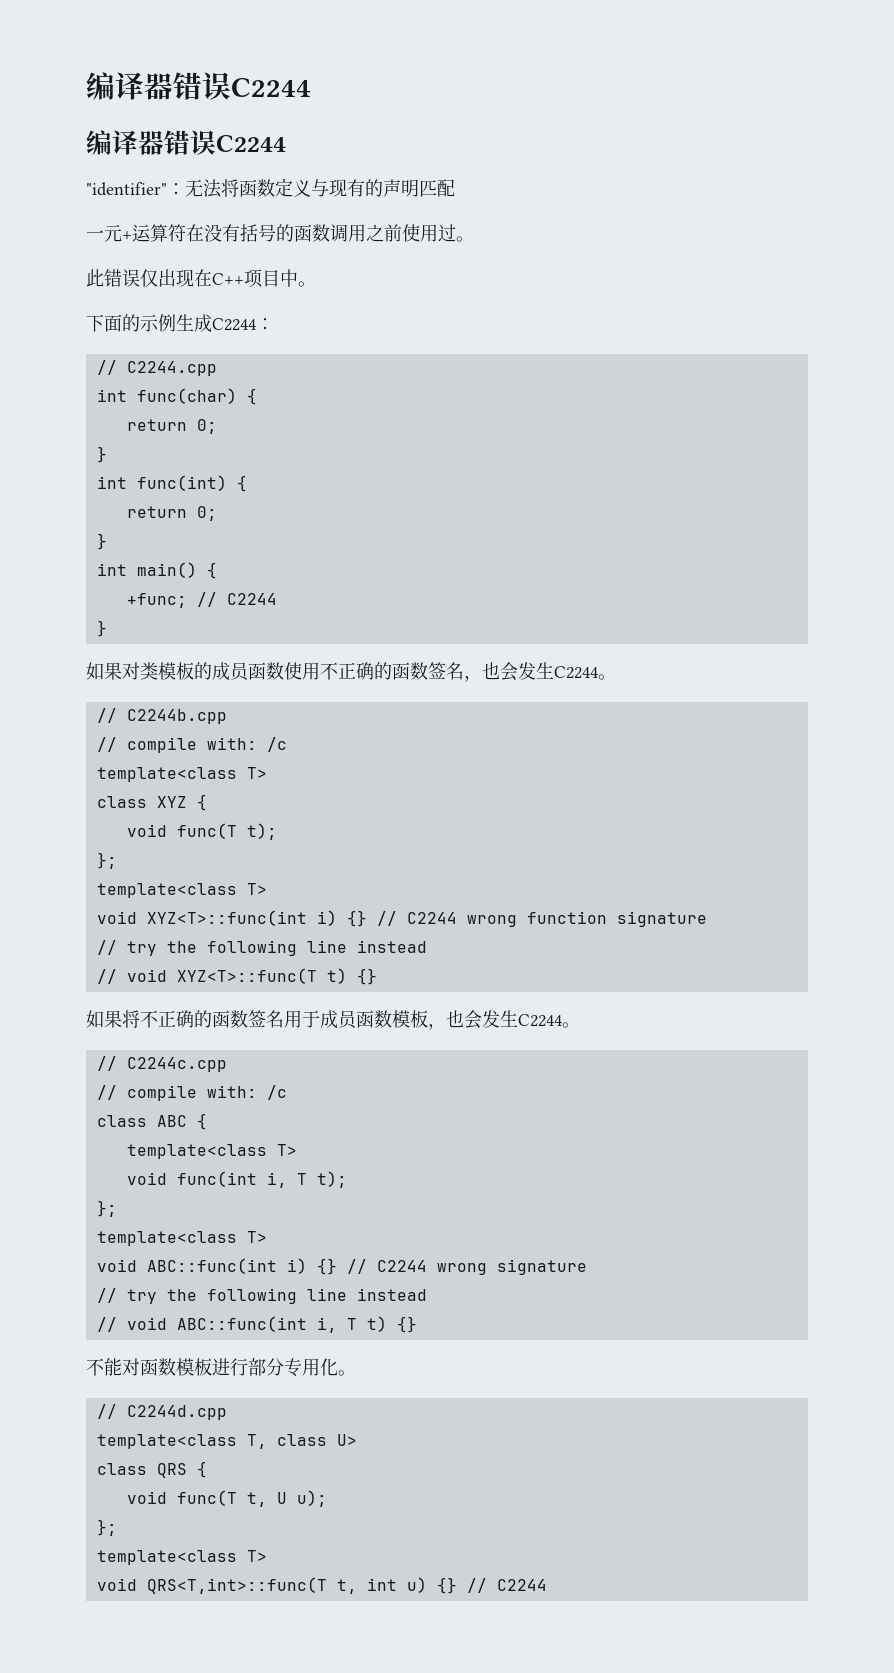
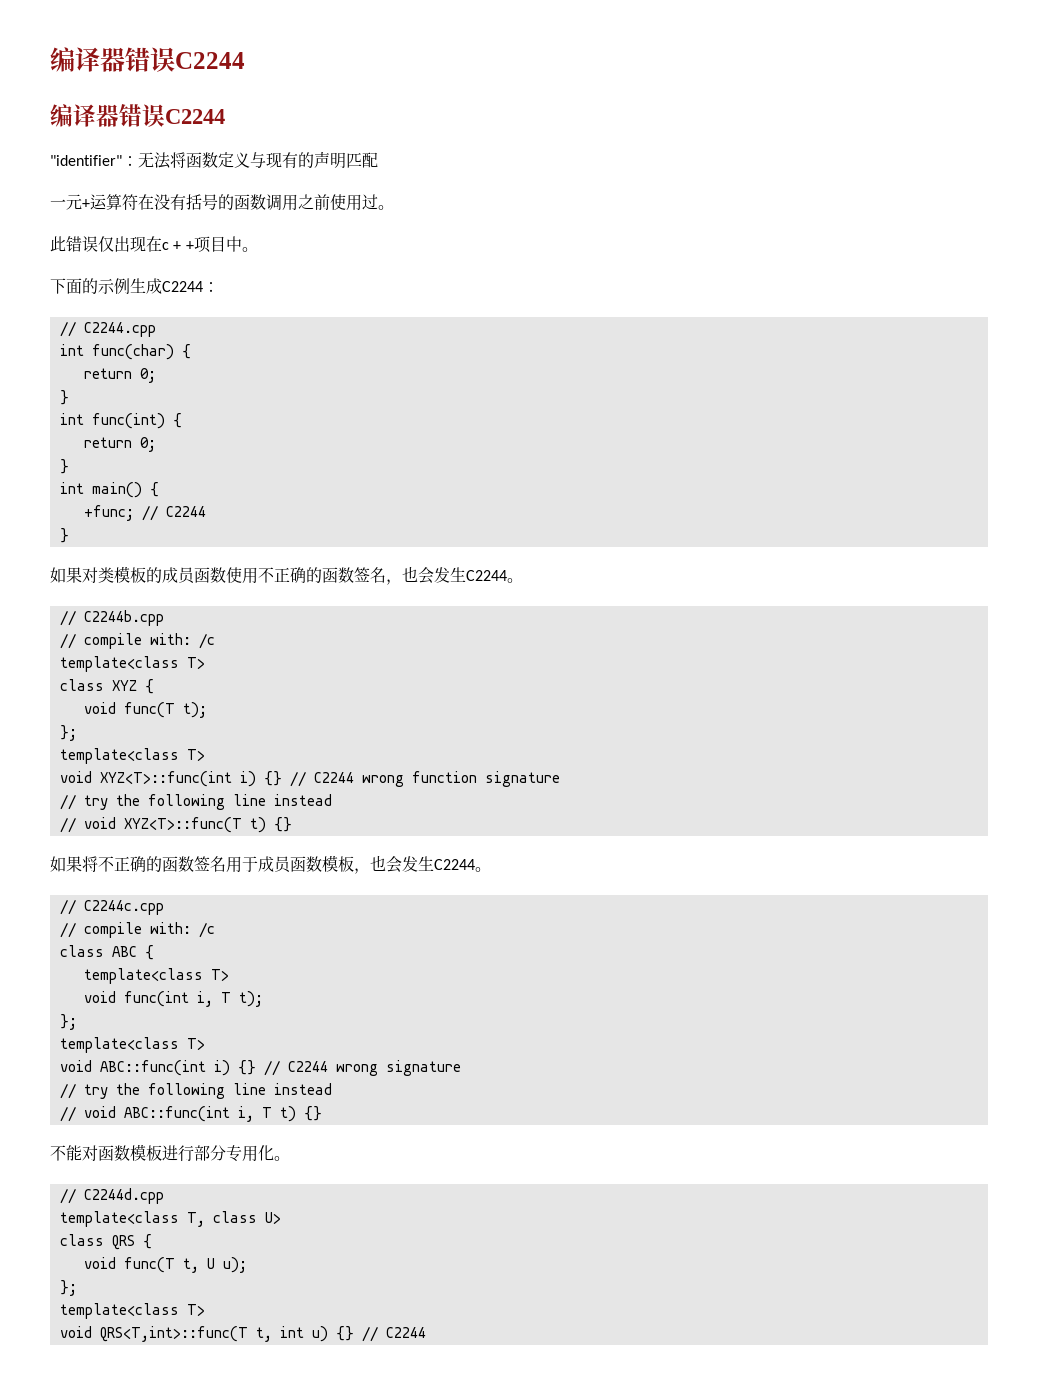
- 此错误仅出现在C++项目中。
+ 此错误仅出现在c + +项目中。

